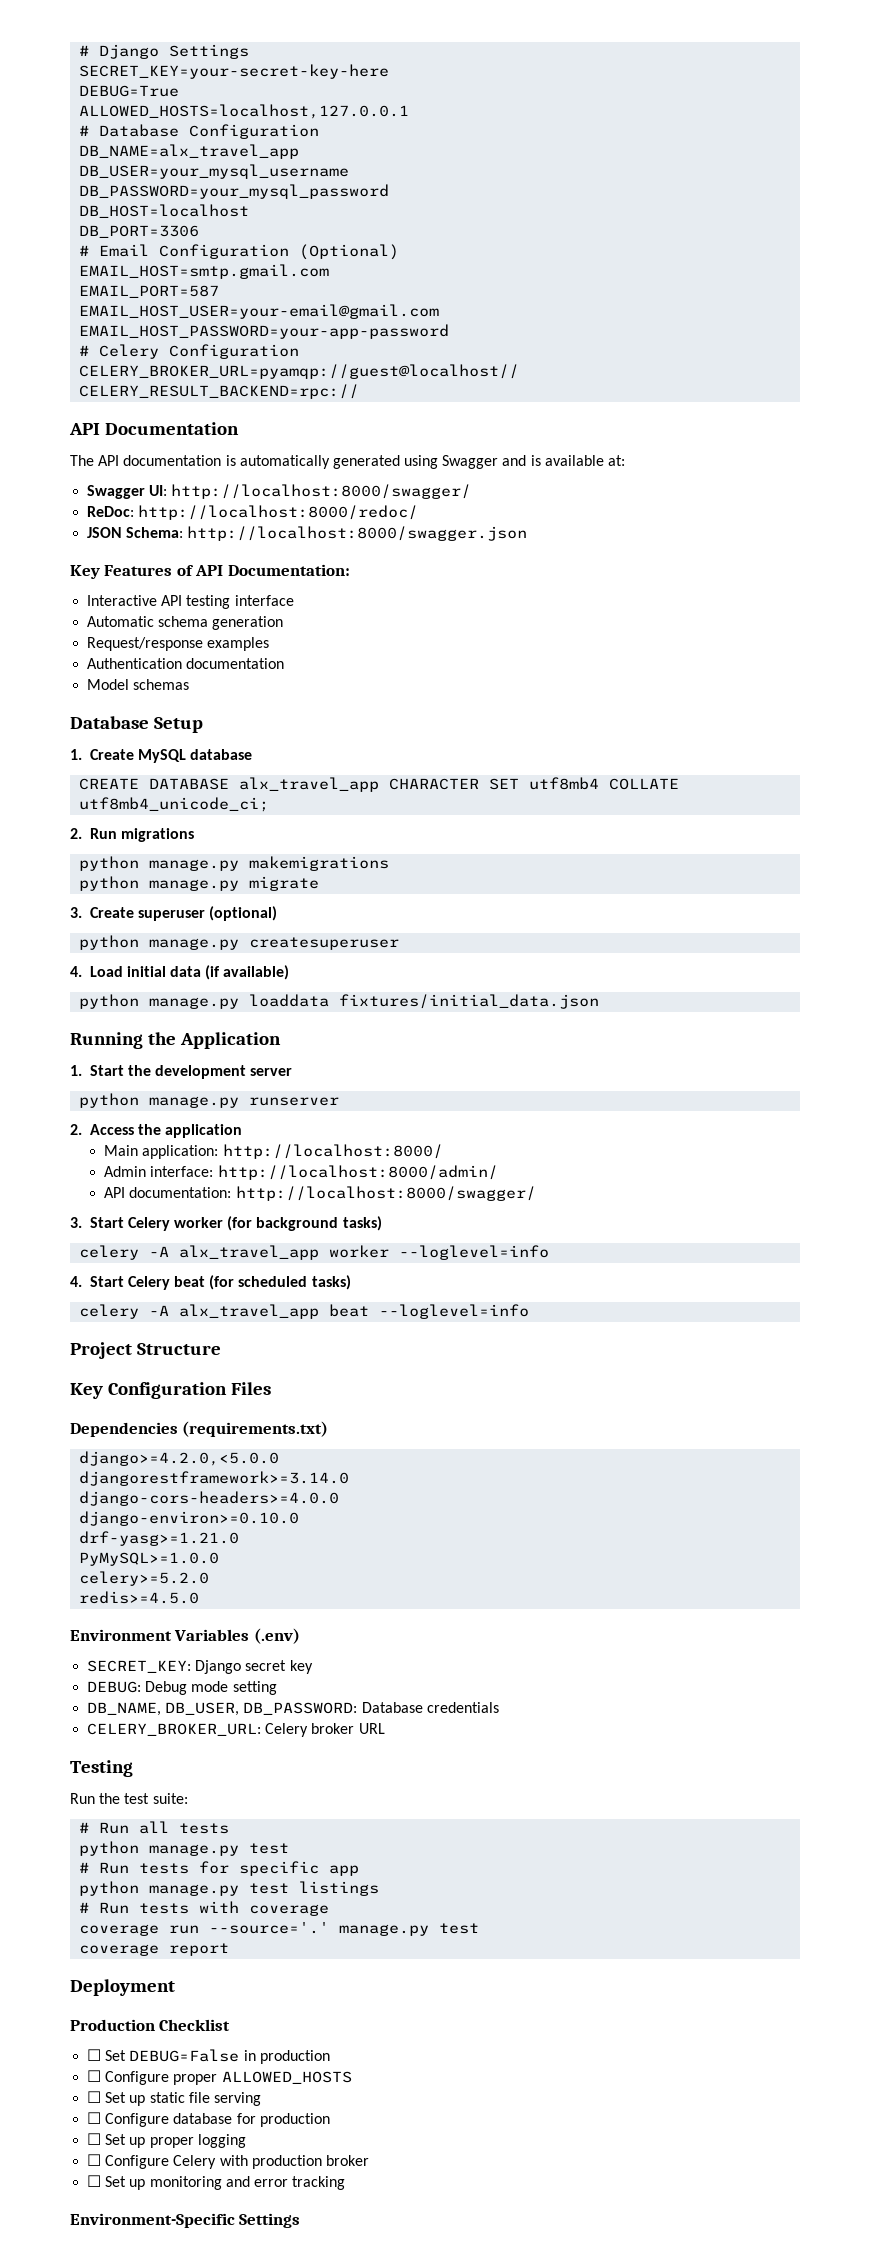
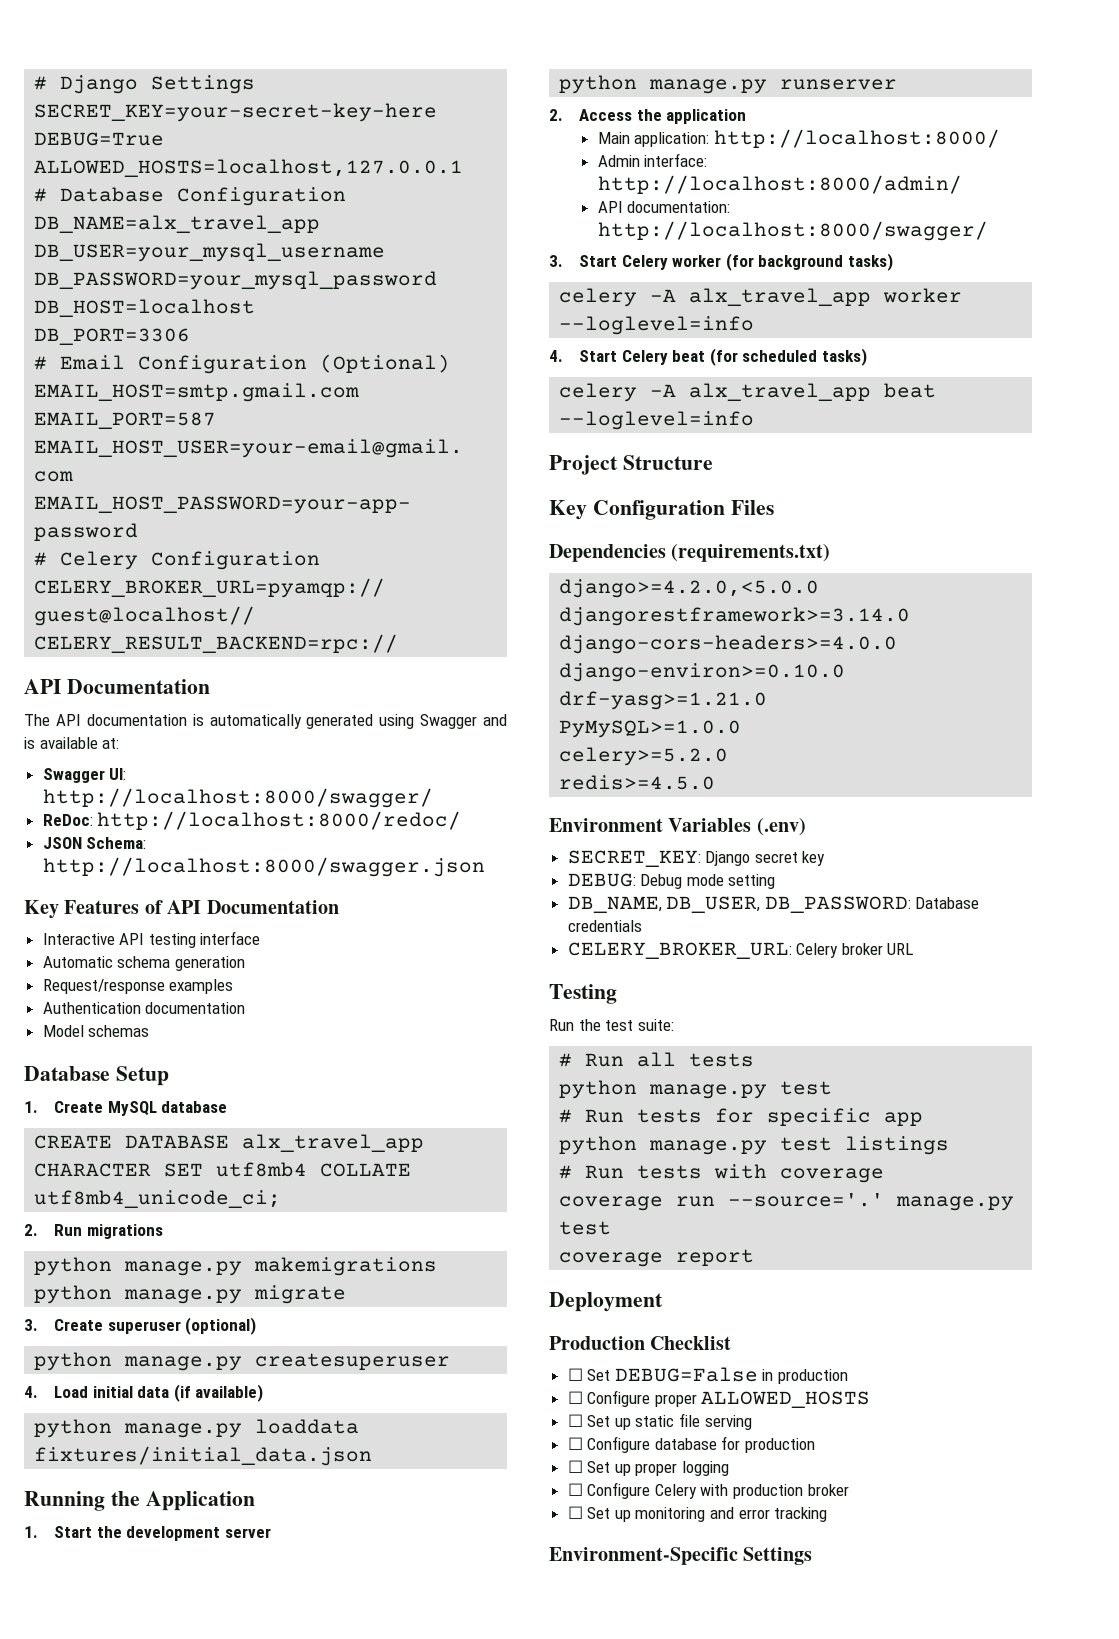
- Key Features of API Documentation:
+ Key Features of API Documentation

